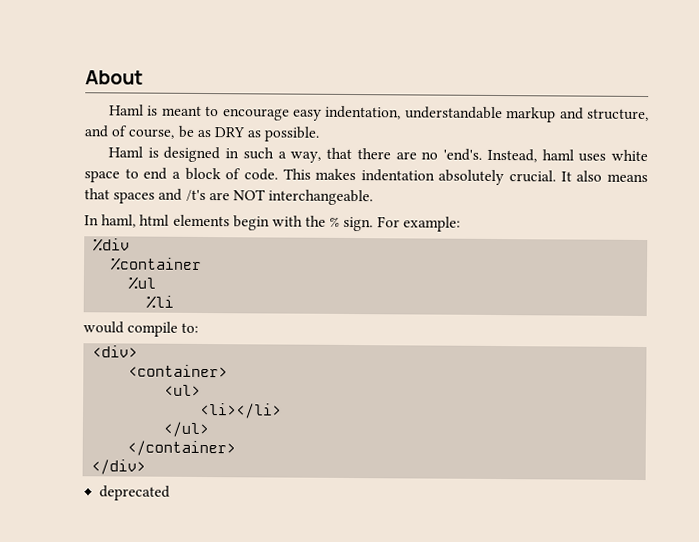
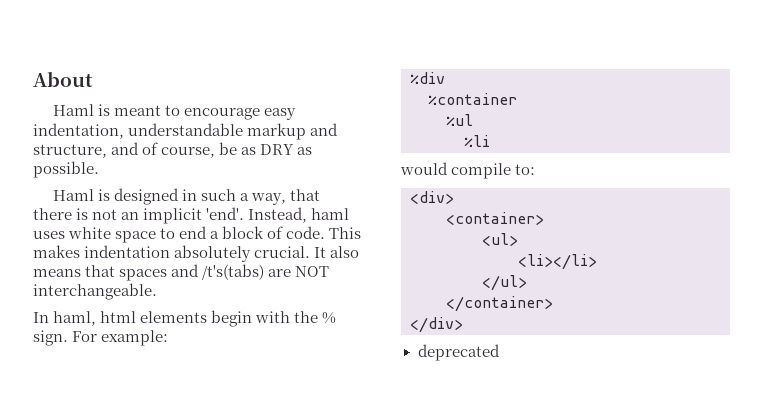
- Haml is designed in such a way, that there are no 'end's.
+ Haml is designed in such a way, that there is not an implicit 'end'.
- It also means that spaces and /t's are NOT interchangeable.
+ It also means that spaces and /t's(tabs) are NOT interchangeable.

